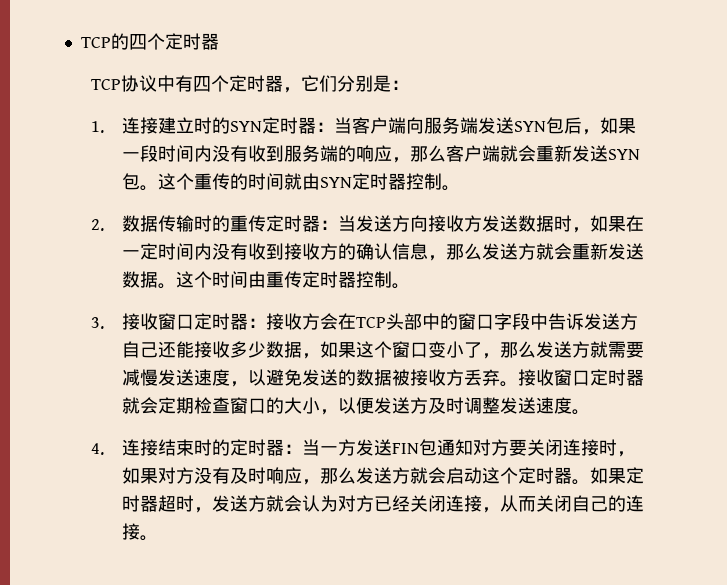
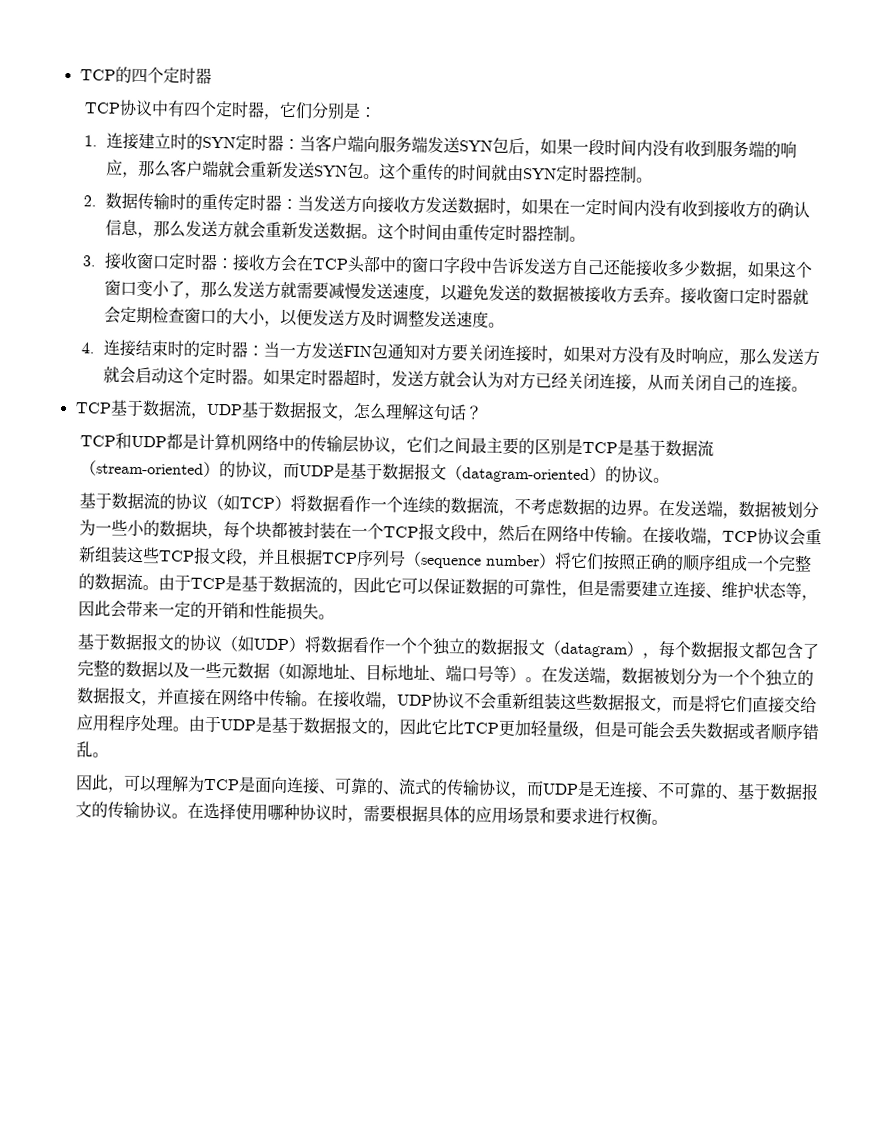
+ TCP基于数据流，UDP基于数据报文，怎么理解这句话？
+ TCP和UDP都是计算机网络中的传输层协议，它们之间最主要的区别是TCP是基于数据流（stream-oriented）的协议，而UDP是基于数据报文（datagram-oriented）的协议。
+ 基于数据流的协议（如TCP）将数据看作一个连续的数据流，不考虑数据的边界。在发送端，数据被划分为一些小的数据块，每个块都被封装在一个TCP报文段中，然后在网络中传输。在接收端，TCP协议会重新组装这些TCP报文段，并且根据TCP序列号（sequence number）将它们按照正确的顺序组成一个完整的数据流。由于TCP是基于数据流的，因此它可以保证数据的可靠性，但是需要建立连接、维护状态等，因此会带来一定的开销和性能损失。
+ 基于数据报文的协议（如UDP）将数据看作一个个独立的数据报文（datagram），每个数据报文都包含了完整的数据以及一些元数据（如源地址、目标地址、端口号等）。在发送端，数据被划分为一个个独立的数据报文，并直接在网络中传输。在接收端，UDP协议不会重新组装这些数据报文，而是将它们直接交给应用程序处理。由于UDP是基于数据报文的，因此它比TCP更加轻量级，但是可能会丢失数据或者顺序错乱。
+ 因此，可以理解为TCP是面向连接、可靠的、流式的传输协议，而UDP是无连接、不可靠的、基于数据报文的传输协议。在选择使用哪种协议时，需要根据具体的应用场景和要求进行权衡。

